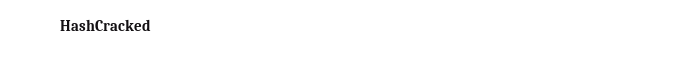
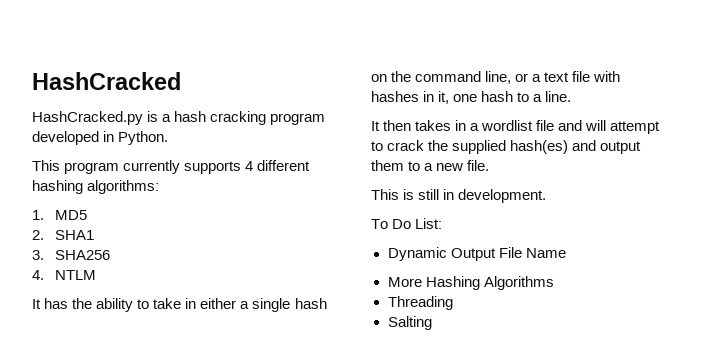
+ HashCracked.py is a hash cracking program developed in Python.
+ This program currently supports 4 different hashing algorithms:
+ 1. MD5
+ 2. SHA1
+ 3. SHA256
+ 4. NTLM
+ It has the ability to take in either a single hash on the command line, or a text file with hashes in it, one hash to a line.
+ It then takes in a wordlist file and will attempt to crack the supplied hash(es) and output them to a new file.
+ This is still in development.
+ To Do List:
+ Dynamic Output File Name
+ More Hashing Algorithms
+ Threading
+ Salting

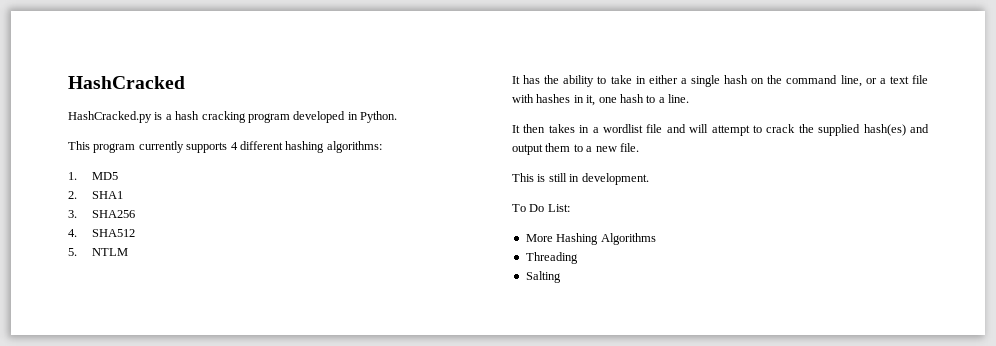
- 4. NTLM
+ 4. SHA512
+ 5. NTLM
- Dynamic Output File Name

